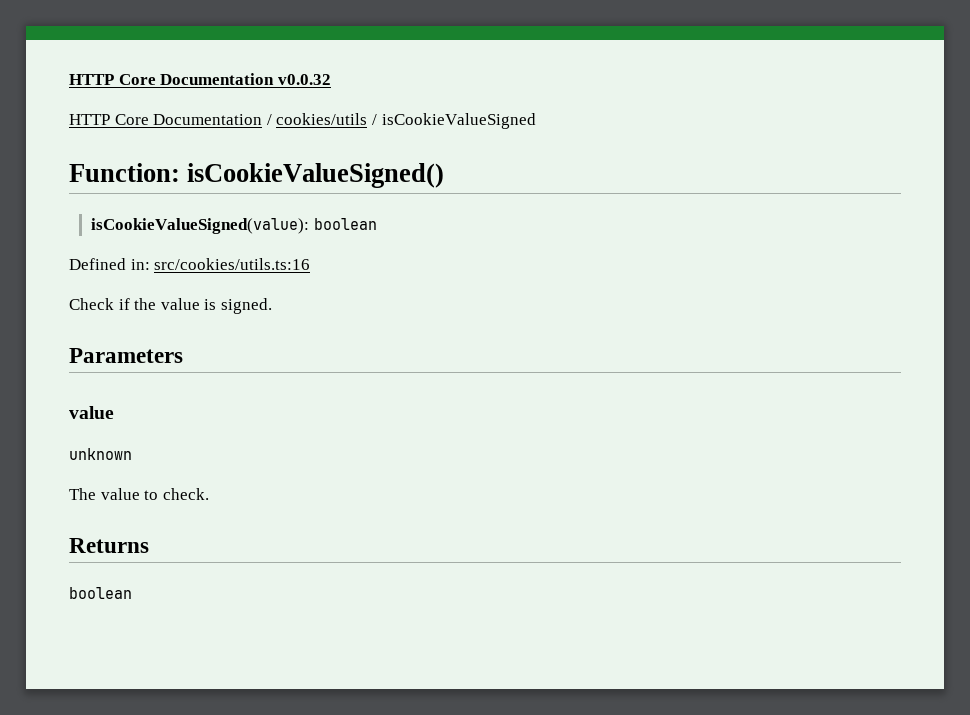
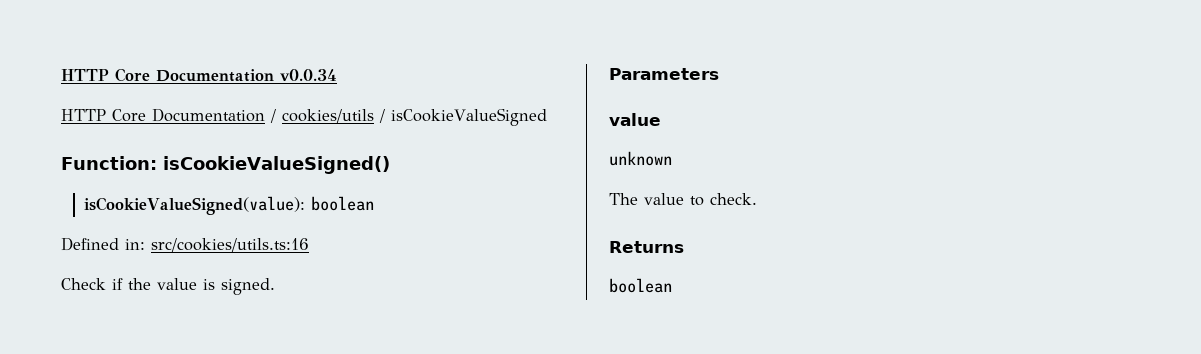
- HTTP Core Documentation v0.0.32
+ HTTP Core Documentation v0.0.34

